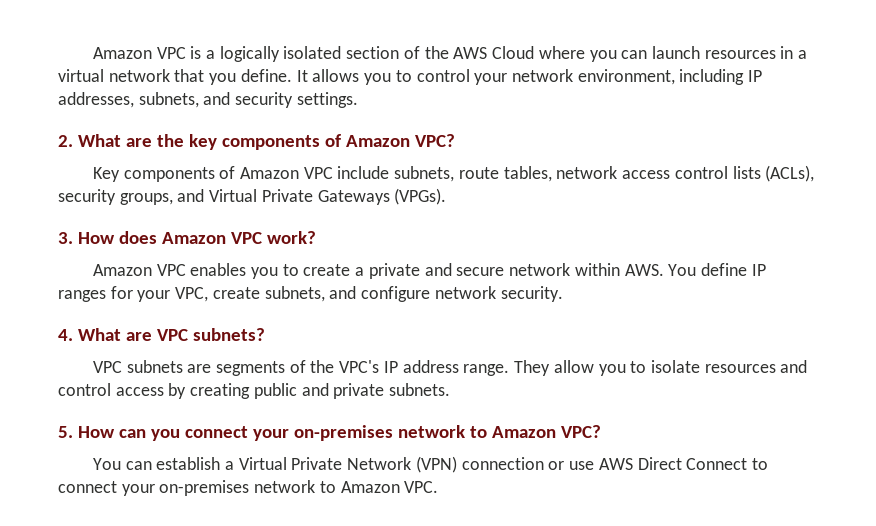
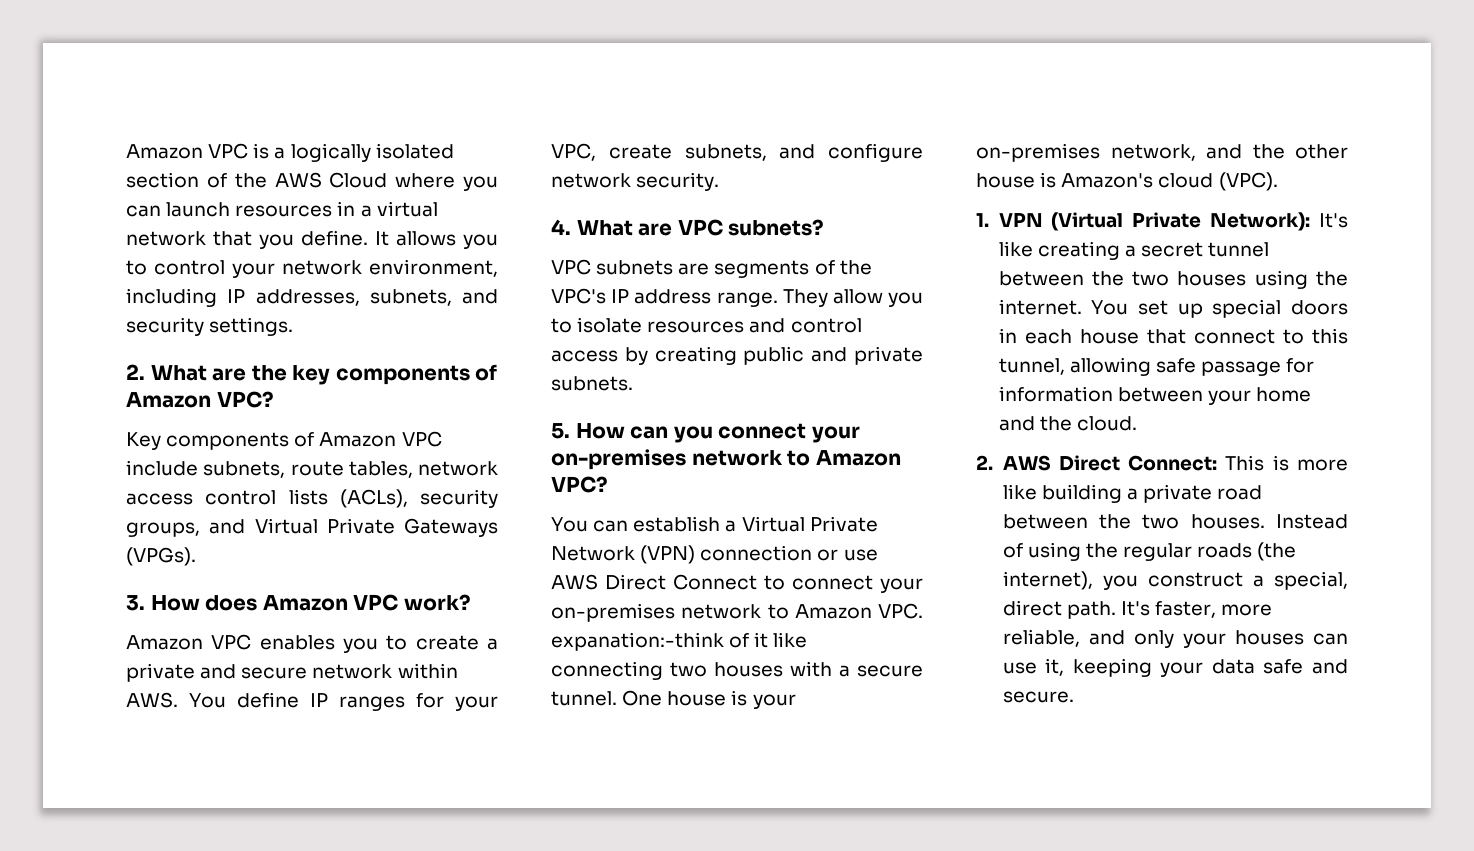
- You can establish a Virtual Private Network (VPN) connection or use AWS Direct Connect to connect your on-premises network to Amazon VPC.
+ You can establish a Virtual Private Network (VPN) connection or use AWS Direct Connect to connect your on-premises network to Amazon VPC. expanation:-think of it like connecting two houses with a secure tunnel. One house is your on-premises network, and the other house is Amazon's cloud (VPC).
+ 1. VPN (Virtual Private Network): It's like creating a secret tunnel between the two houses using the internet. You set up special doors in each house that connect to this tunnel, allowing safe passage for information between your home and the cloud.
+ 2. AWS Direct Connect: This is more like building a private road between the two houses. Instead of using the regular roads (the internet), you construct a special, direct path. It's faster, more reliable, and only your houses can use it, keeping your data safe and secure.

